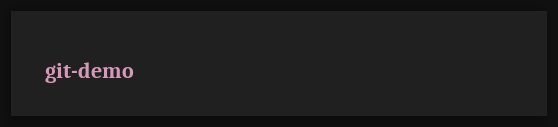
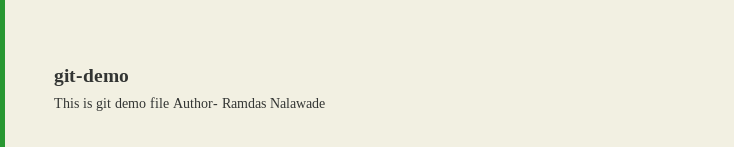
+ This is git demo file Author- Ramdas Nalawade

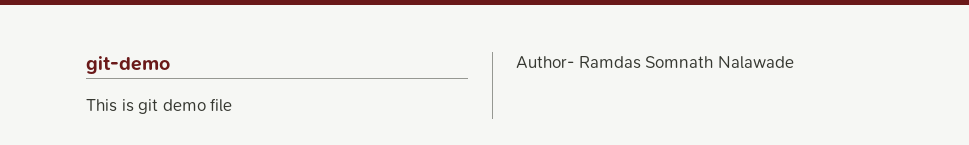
- This is git demo file Author- Ramdas Nalawade
+ This is git demo file
+ Author- Ramdas Somnath Nalawade

